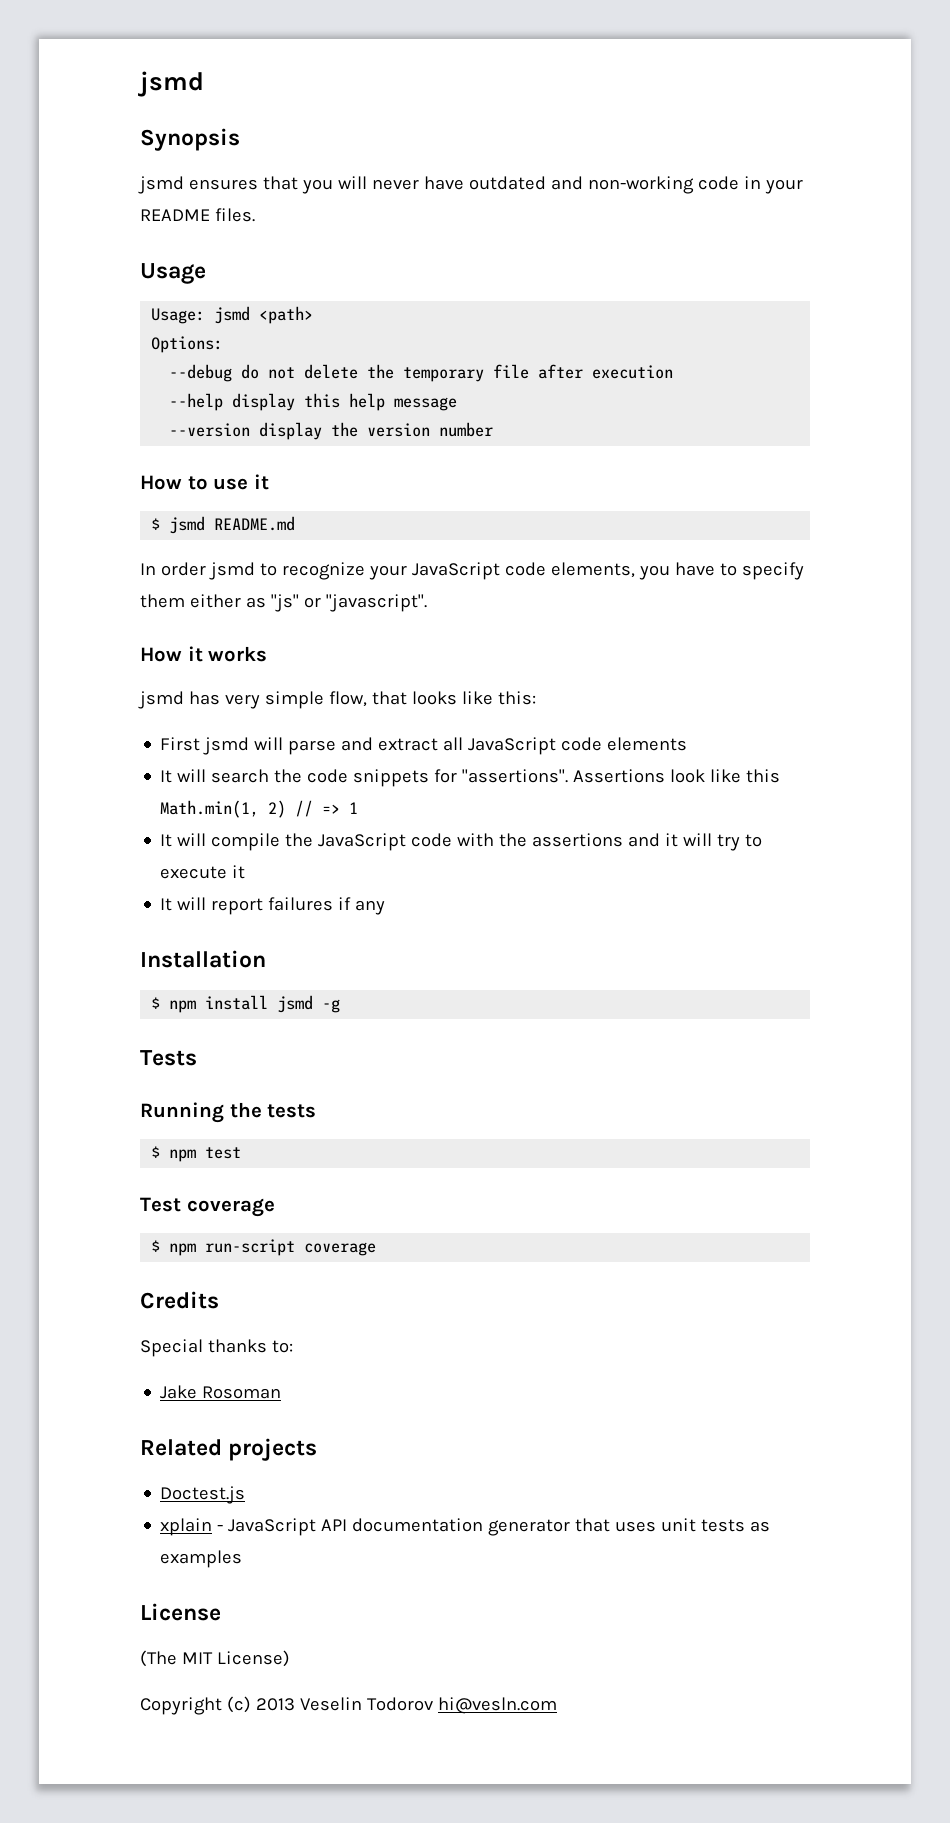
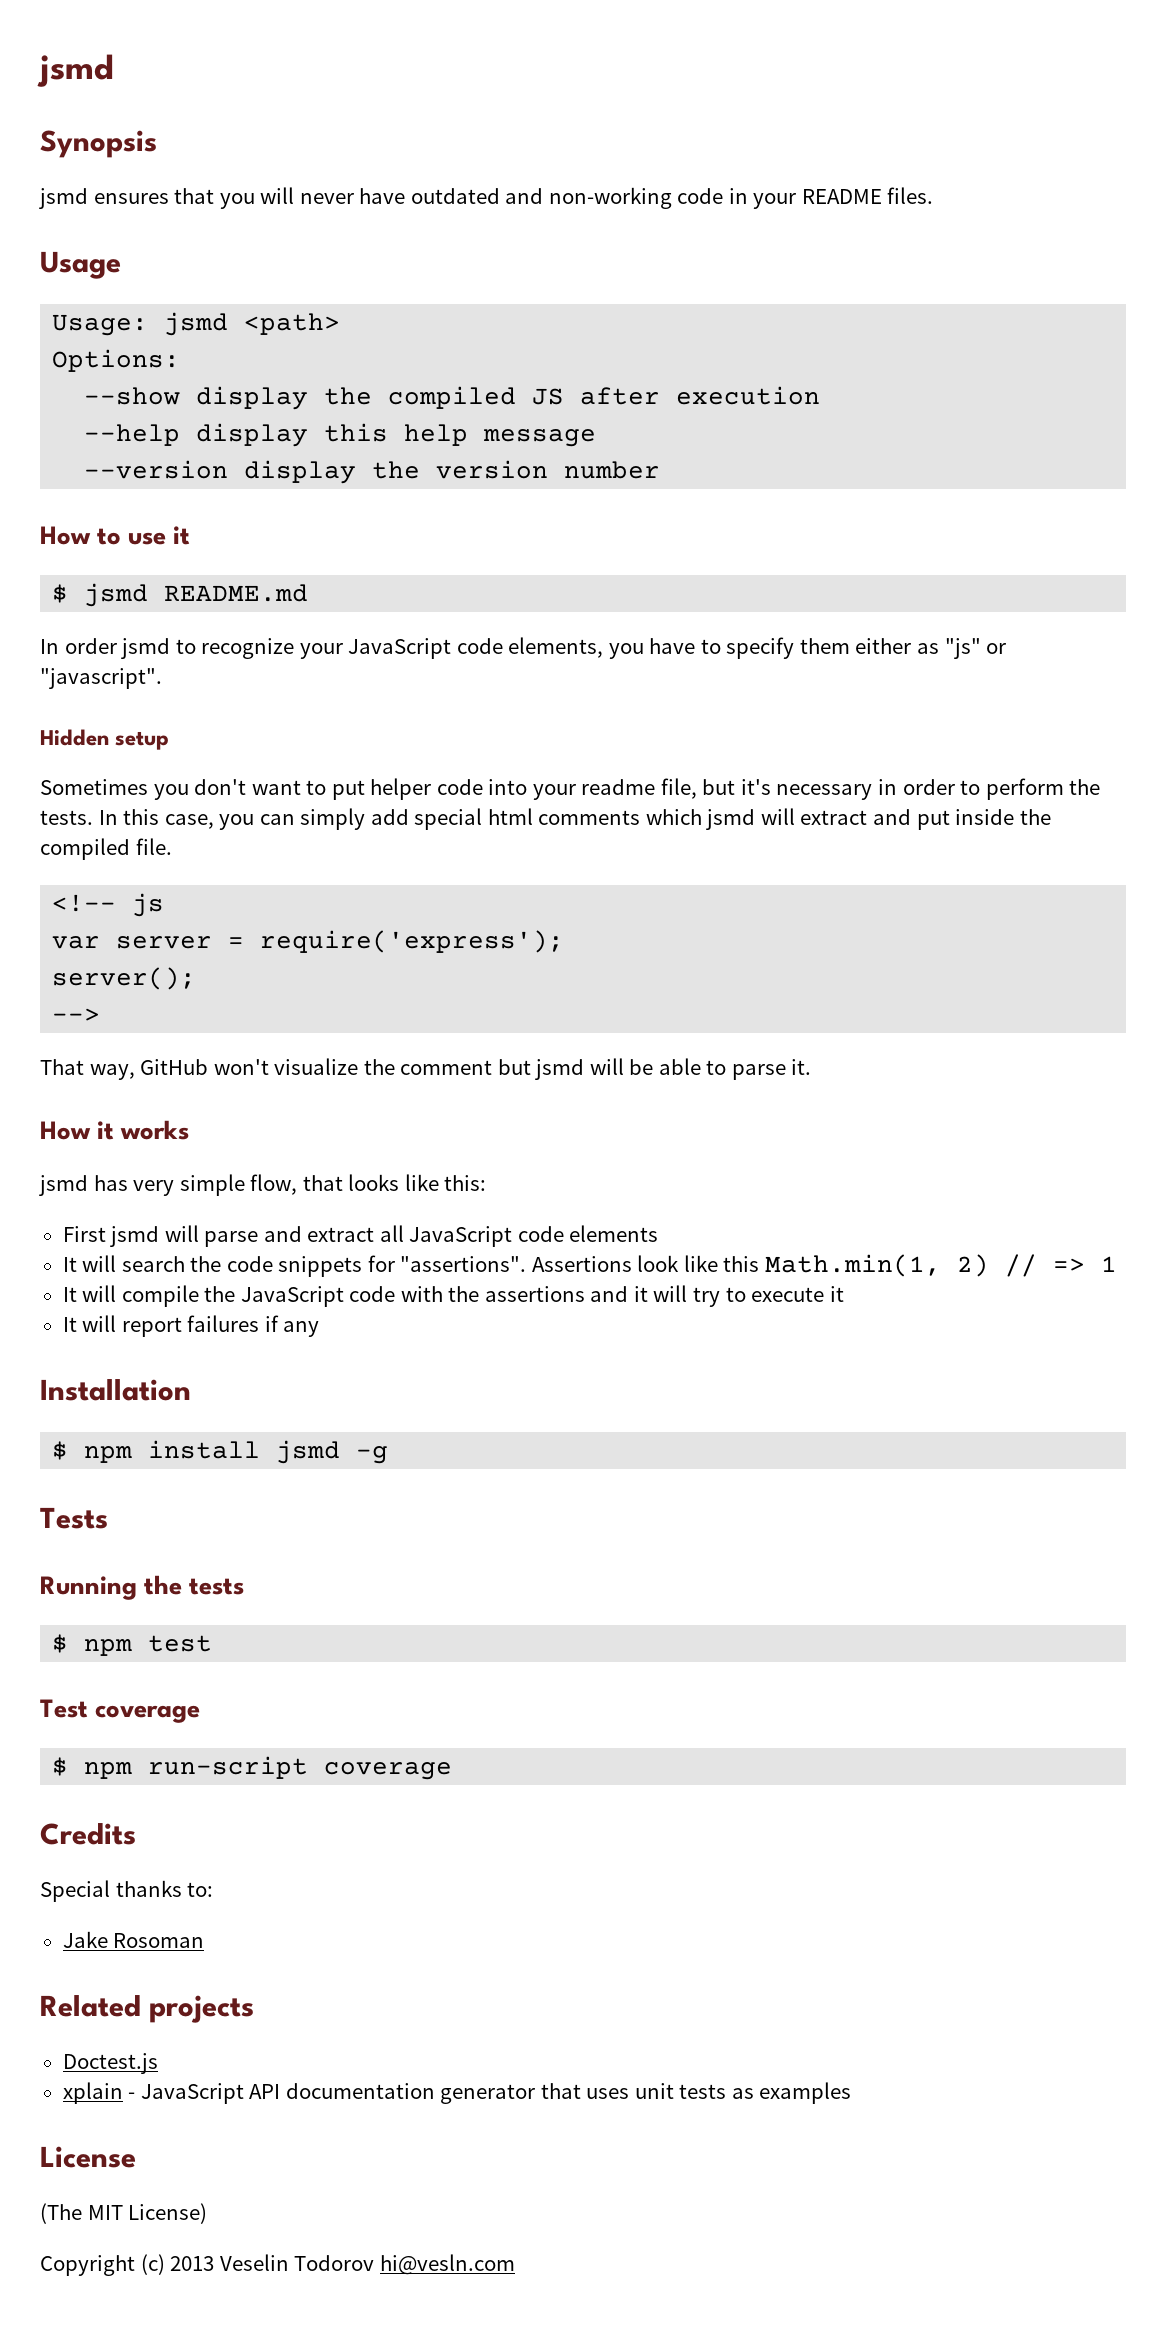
- --debug do not delete the temporary file after execution
+ --show display the compiled JS after execution
+ Hidden setup
+ Sometimes you don't want to put helper code into your readme file, but it's necessary in order to perform the tests. In this case, you can simply add special html comments which jsmd will extract and put inside the compiled file.
+ <!-- js
+ var server = require('express');
+ server();
+ -->
+ That way, GitHub won't visualize the comment but jsmd will be able to parse it.

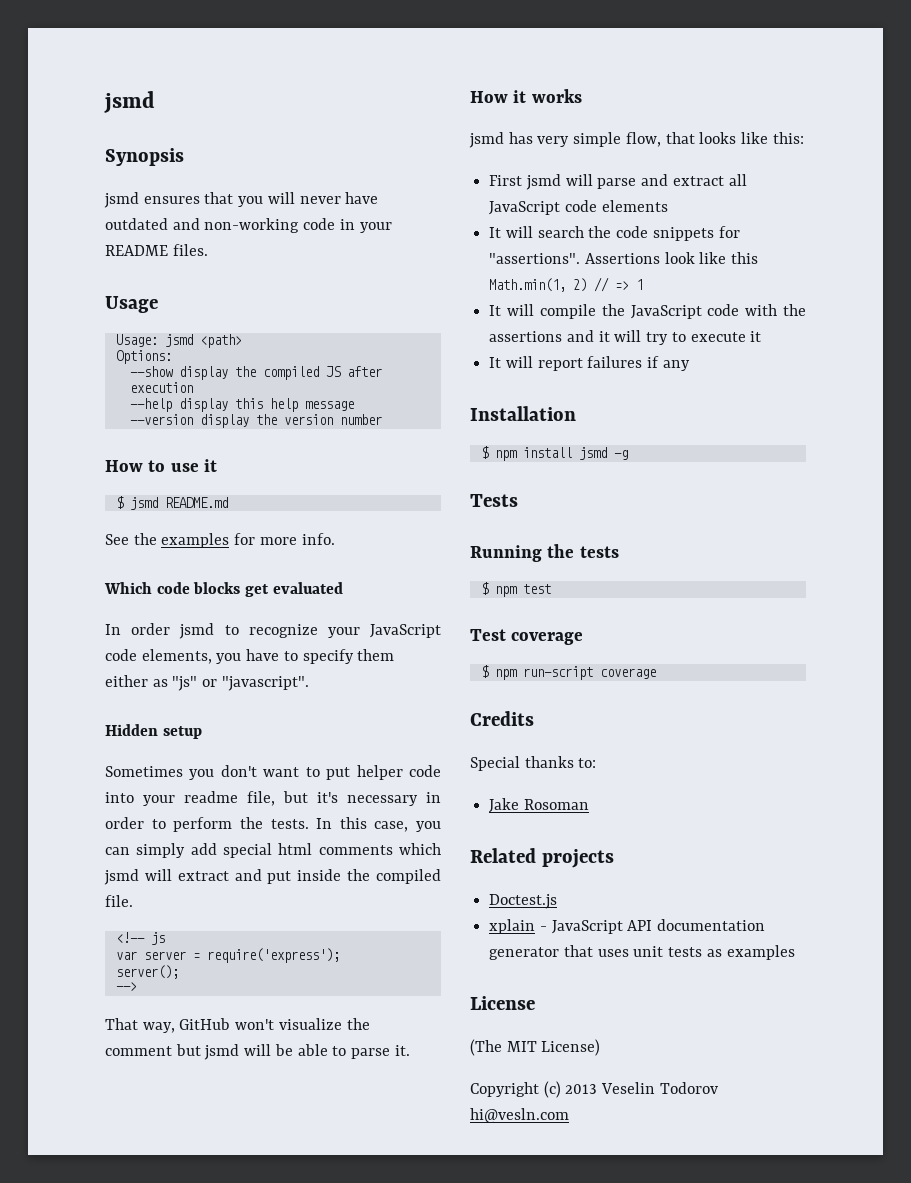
+ See the examples for more info.
+ Which code blocks get evaluated

